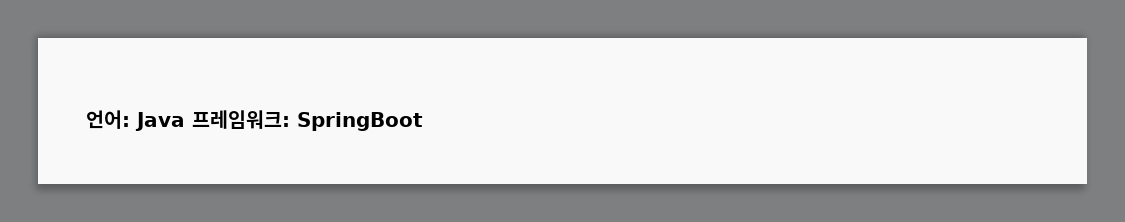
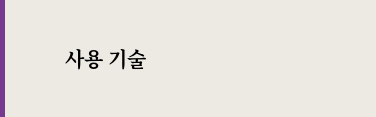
- 언어: Java 프레임워크: SpringBoot
+ 사용 기술

